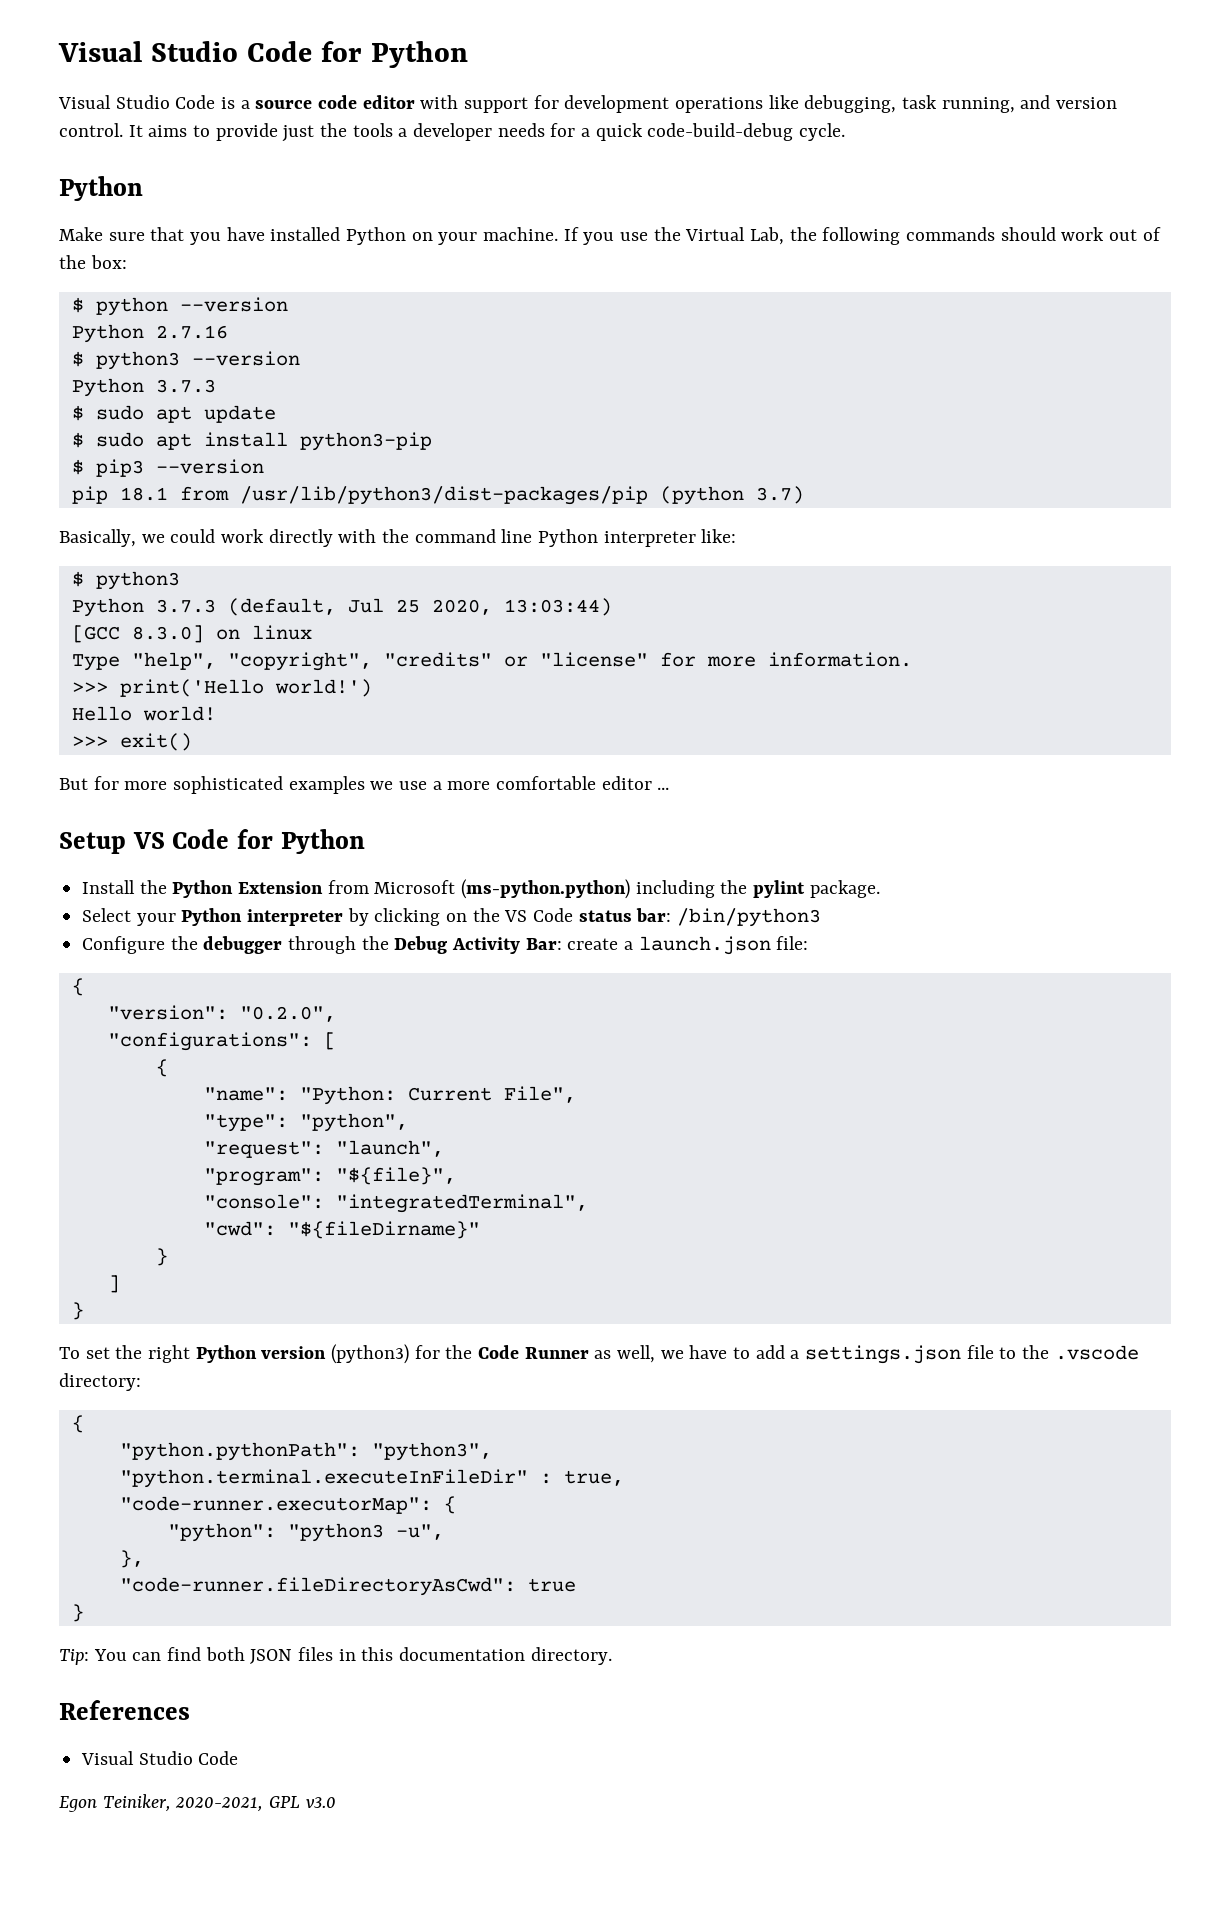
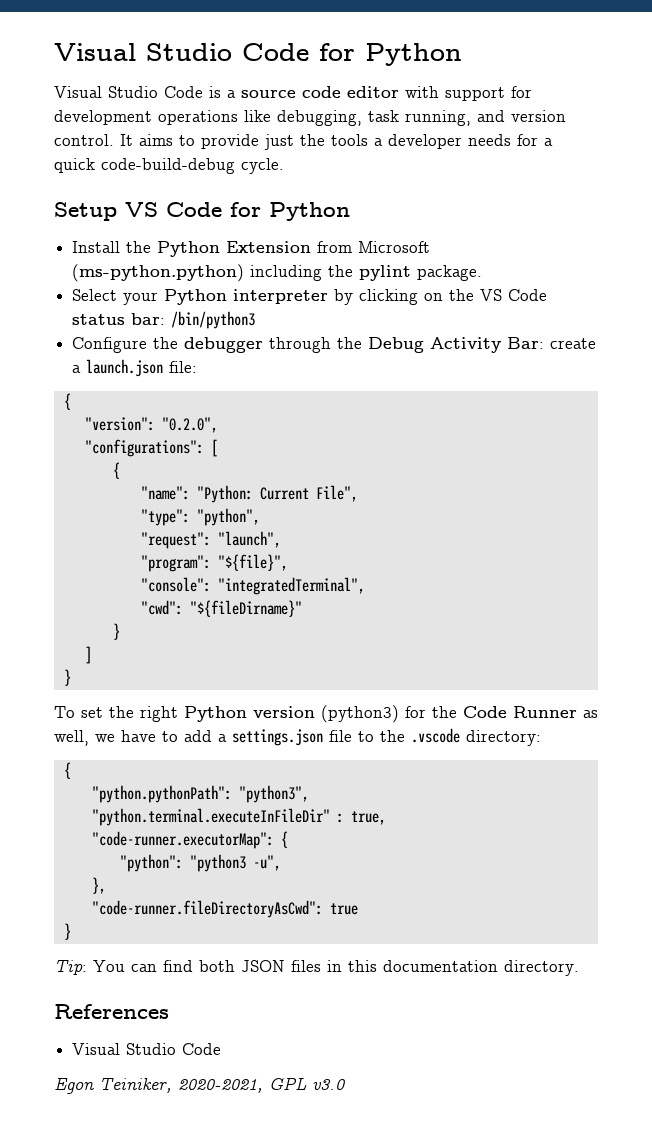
  It aims to provide just the tools a developer needs for a quick code-build-debug cycle.
- Python
- Make sure that you have installed Python on your machine. If you use the Virtual Lab, the following commands should work out of the box:
- $ python --version
- Python 2.7.16
- $ python3 --version
- Python 3.7.3
- $ sudo apt update
- $ sudo apt install python3-pip
- $ pip3 --version
- pip 18.1 from /usr/lib/python3/dist-packages/pip (python 3.7)
- Basically, we could work directly with the command line Python interpreter like:
- $ python3
- Python 3.7.3 (default, Jul 25 2020, 13:03:44)
- [GCC 8.3.0] on linux
- Type "help", "copyright", "credits" or "license" for more information.
- >>> print('Hello world!')
- Hello world!
- >>> exit()
- But for more sophisticated examples we use a more comfortable editor ...

